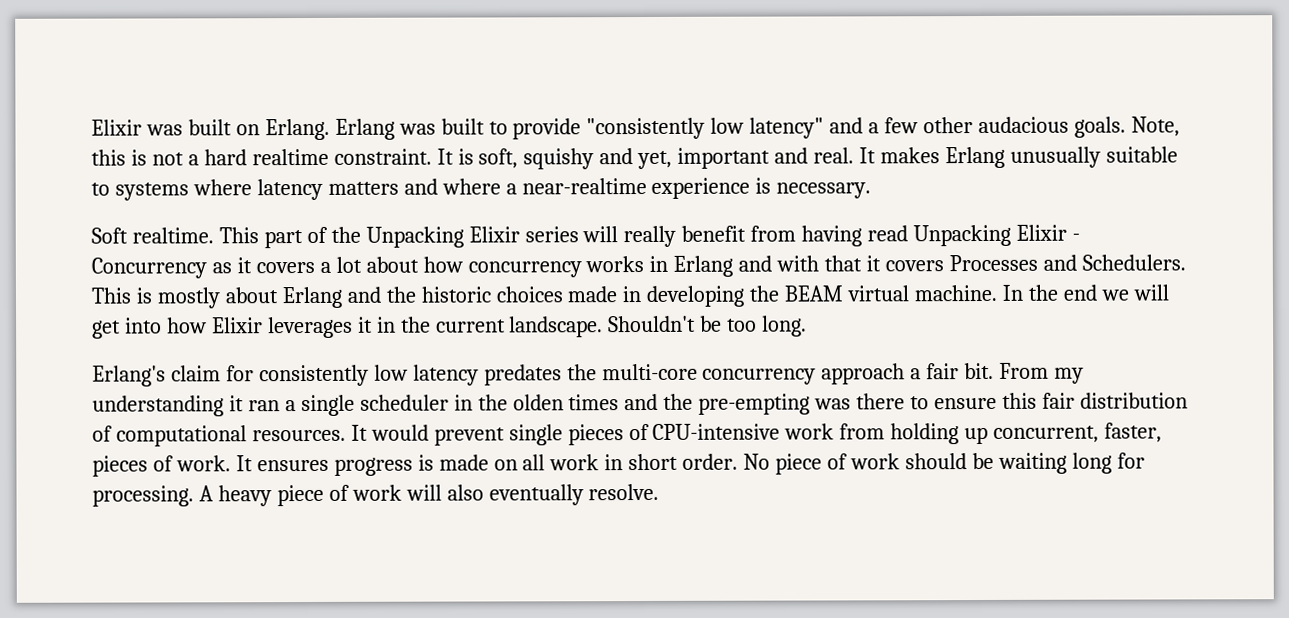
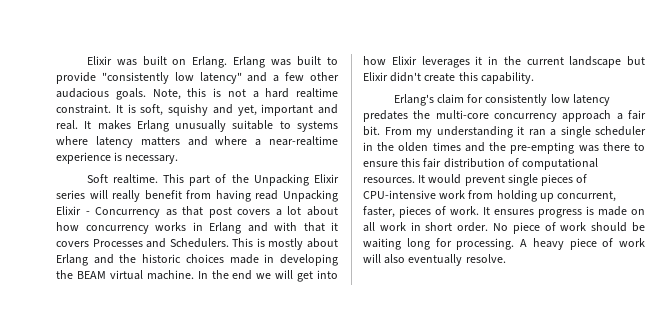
- This part of the Unpacking Elixir series will really benefit from having read Unpacking Elixir - Concurrency as it covers a lot about how concurrency works in Erlang and with that it covers Processes and Schedulers.
+ This part of the Unpacking Elixir series will really benefit from having read Unpacking Elixir - Concurrency as that post covers a lot about how concurrency works in Erlang and with that it covers Processes and Schedulers.
- In the end we will get into how Elixir leverages it in the current landscape. Shouldn't be too long.
+ In the end we will get into how Elixir leverages it in the current landscape but Elixir didn't create this capability.

